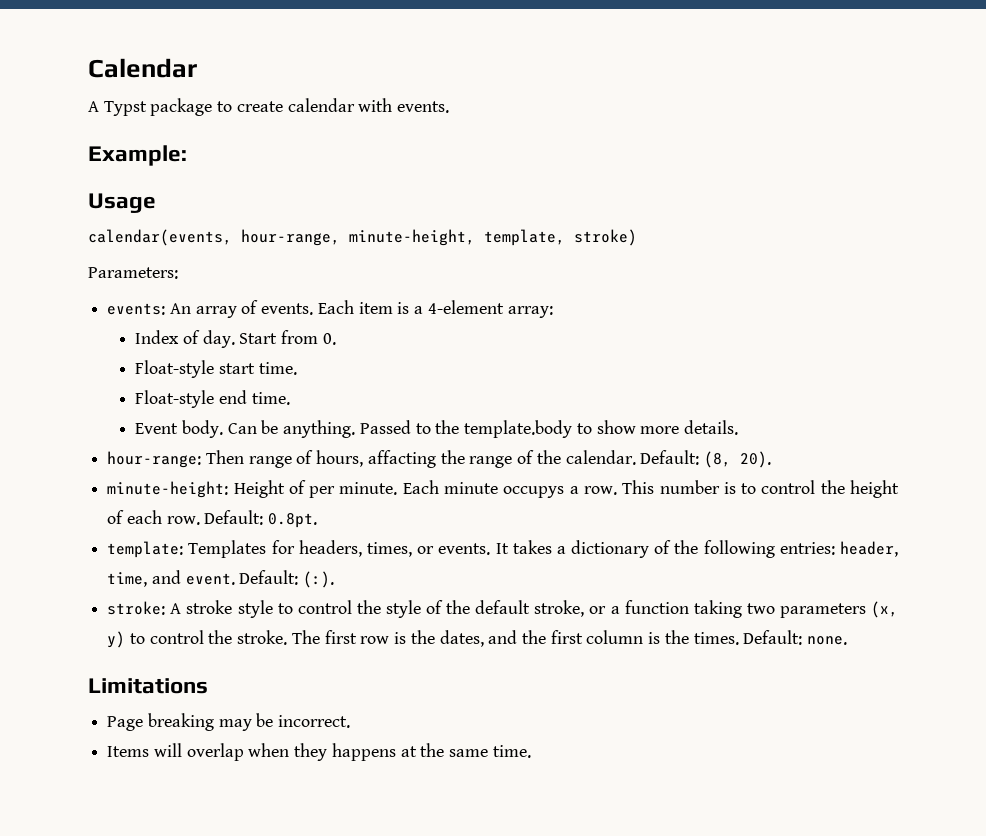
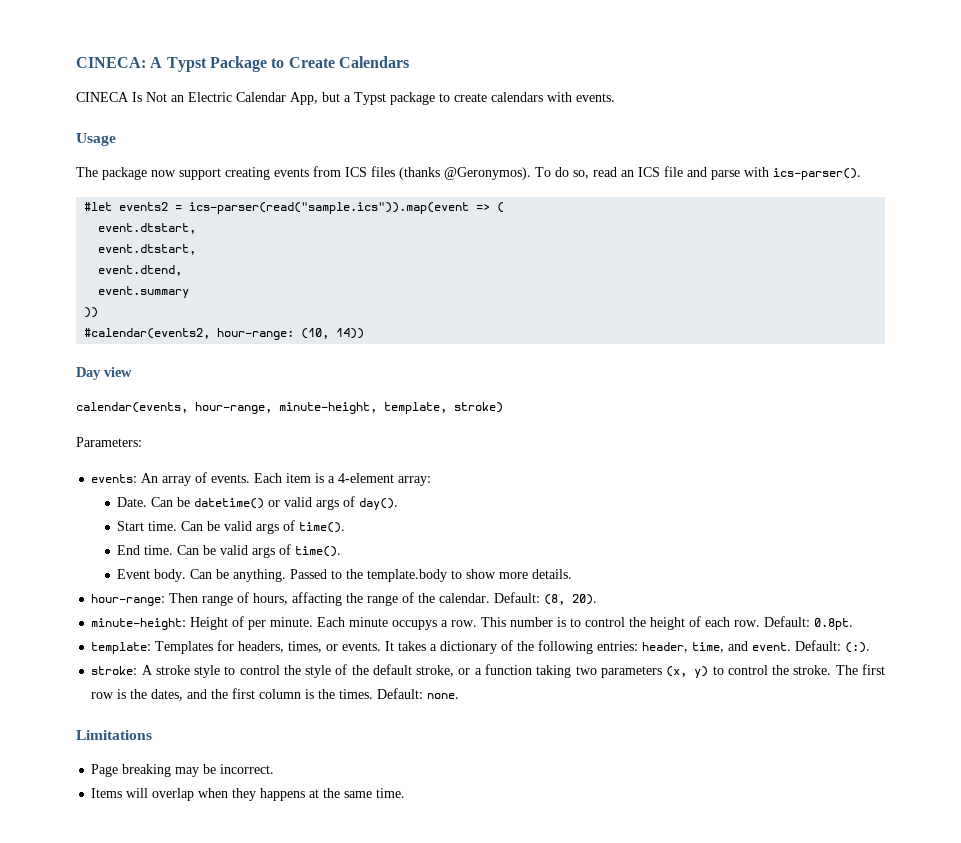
- Calendar
- A Typst package to create calendar with events.
+ CINECA: A Typst Package to Create Calendars
+ CINECA Is Not an Electric Calendar App, but a Typst package to create calendars with events.
- Example:
  Usage
+ The package now support creating events from ICS files (thanks @Geronymos). To do so, read an ICS file and parse with ics-parser().
+ #let events2 = ics-parser(read("sample.ics")).map(event => (
+ event.dtstart,
+ event.dtstart,
+ event.dtend,
+ event.summary
+ ))
+ #calendar(events2, hour-range: (10, 14))
+ Day view
- Index of day. Start from 0.
- Float-style start time.
- Float-style end time.
+ Date. Can be datetime() or valid args of day().
+ Start time. Can be valid args of time().
+ End time. Can be valid args of time().

